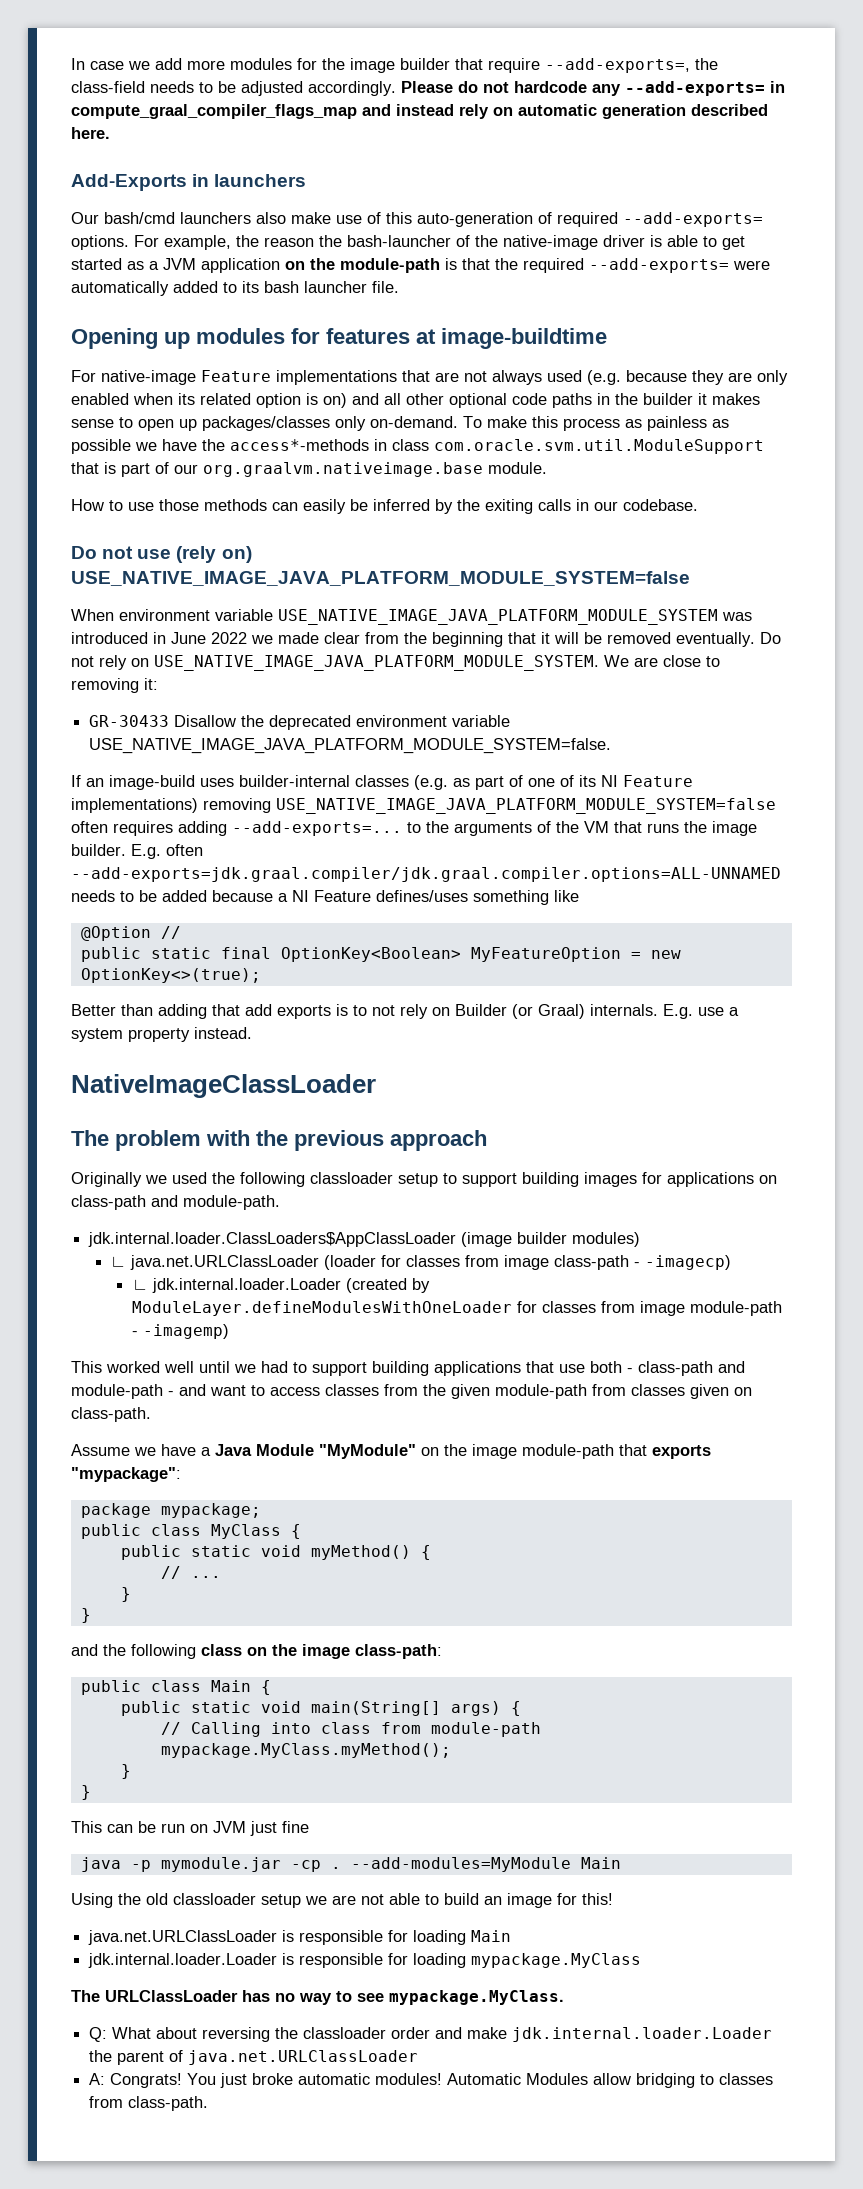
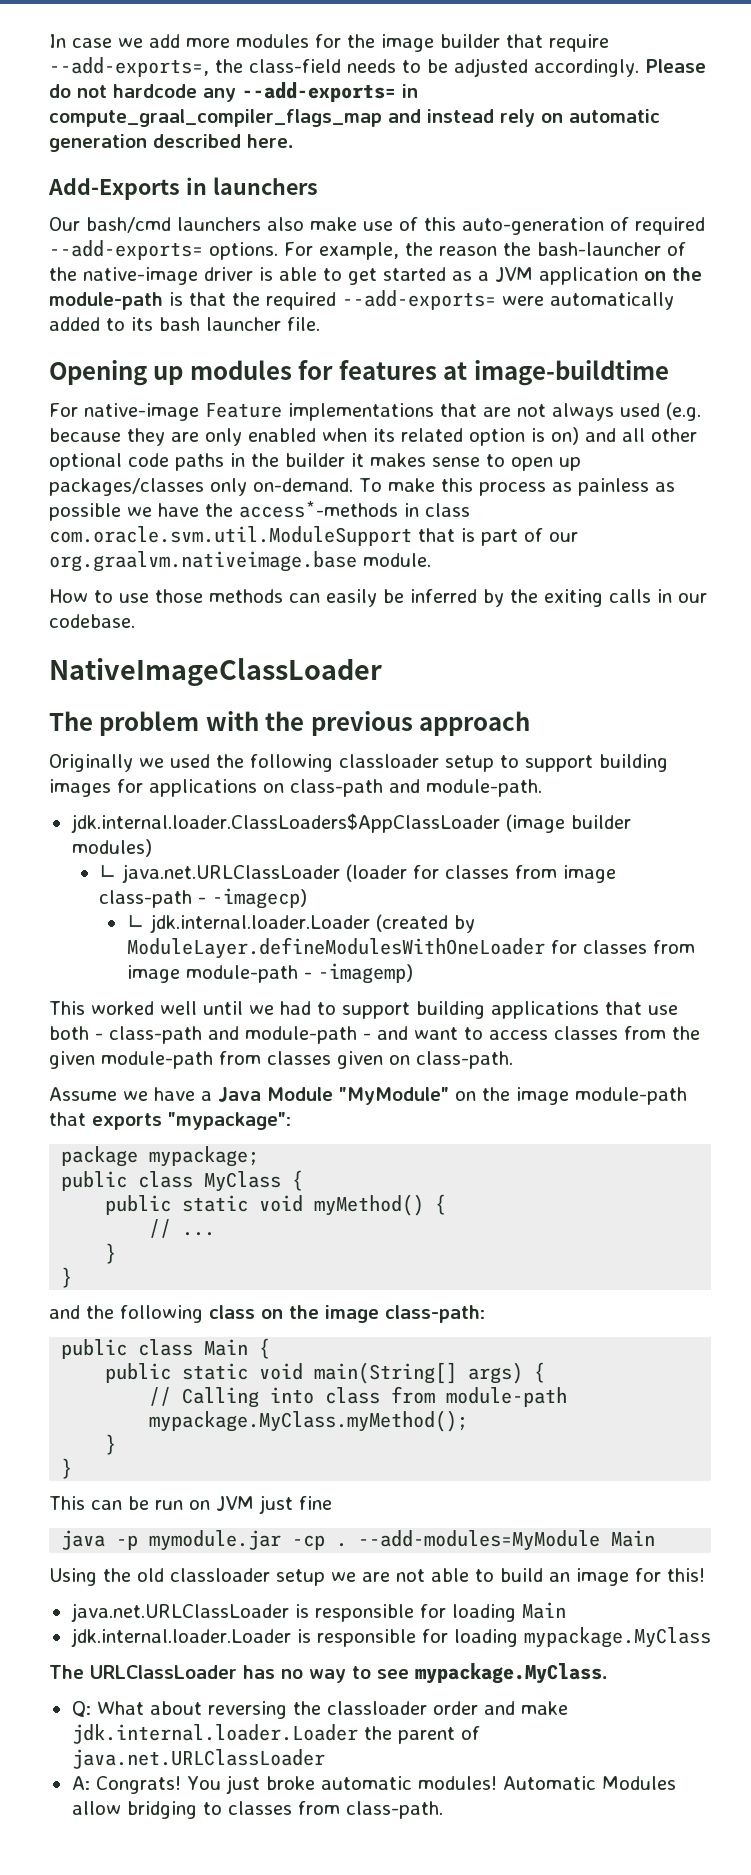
- Do not use (rely on) USE_NATIVE_IMAGE_JAVA_PLATFORM_MODULE_SYSTEM=false
- When environment variable USE_NATIVE_IMAGE_JAVA_PLATFORM_MODULE_SYSTEM was introduced in June 2022 we made clear from the beginning that it will be removed eventually. Do not rely on USE_NATIVE_IMAGE_JAVA_PLATFORM_MODULE_SYSTEM. We are close to removing it:
- GR-30433 Disallow the deprecated environment variable USE_NATIVE_IMAGE_JAVA_PLATFORM_MODULE_SYSTEM=false.
- If an image-build uses builder-internal classes (e.g. as part of one of its NI Feature implementations) removing USE_NATIVE_IMAGE_JAVA_PLATFORM_MODULE_SYSTEM=false often requires adding --add-exports=... to the arguments of the VM that runs the image builder. E.g. often --add-exports=jdk.graal.compiler/jdk.graal.compiler.options=ALL-UNNAMED needs to be added because a NI Feature defines/uses something like
- @Option //
- public static final OptionKey<Boolean> MyFeatureOption = new OptionKey<>(true);
- Better than adding that add exports is to not rely on Builder (or Graal) internals. E.g. use a system property instead.

